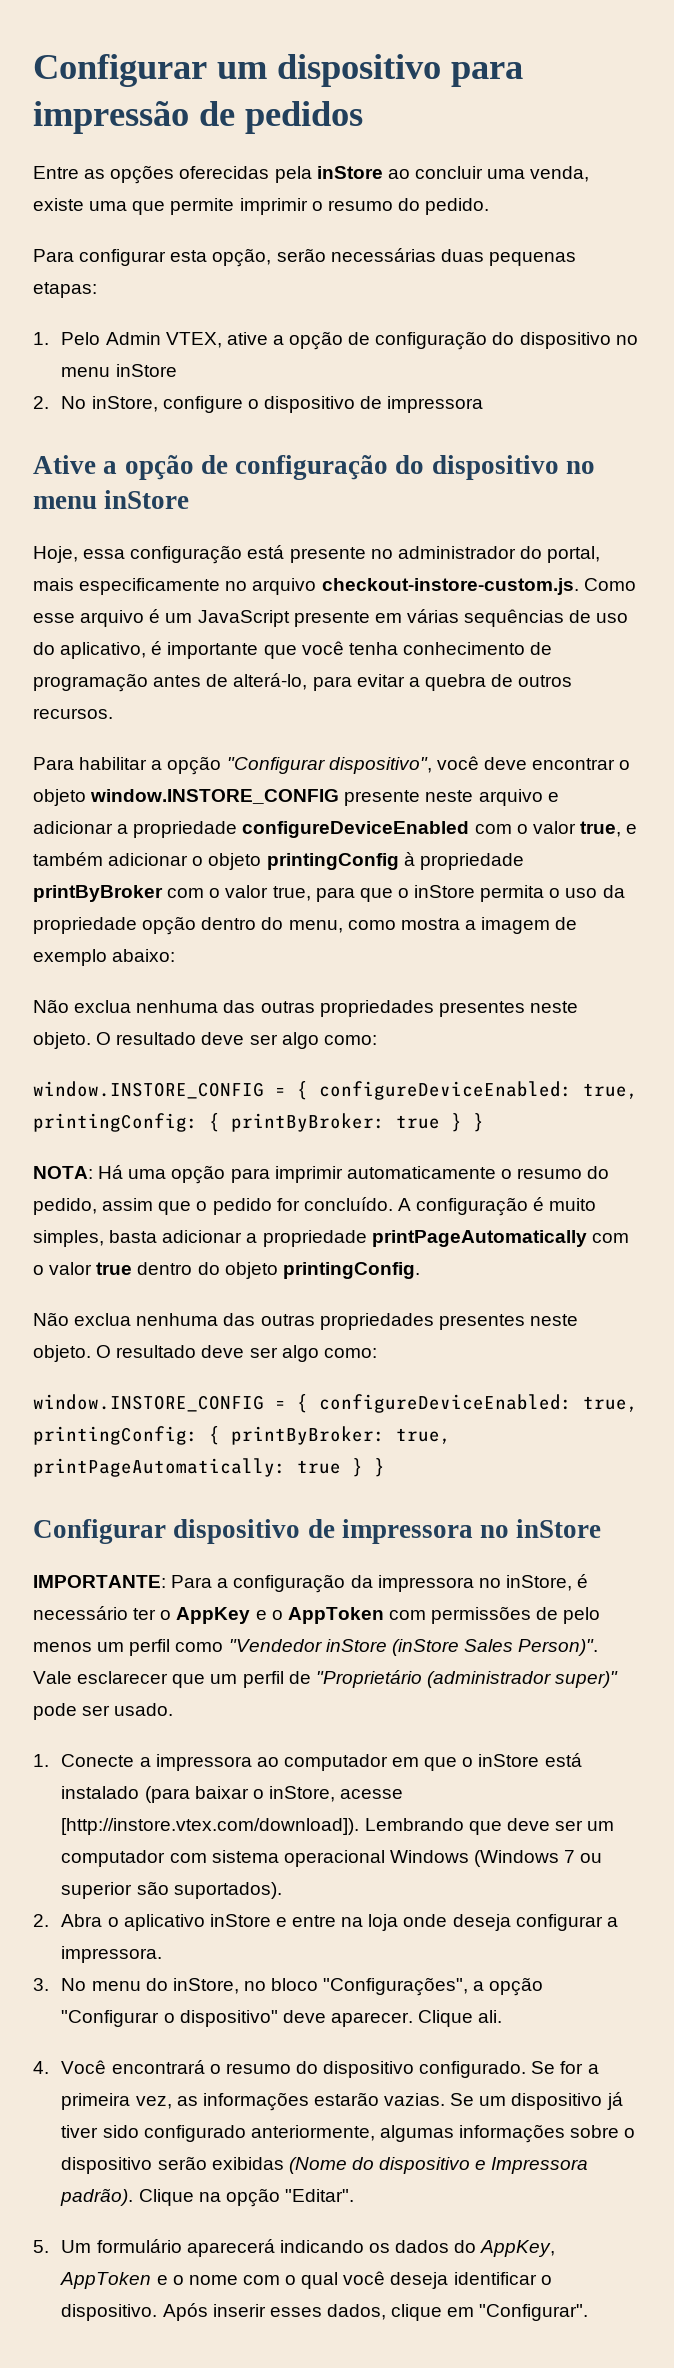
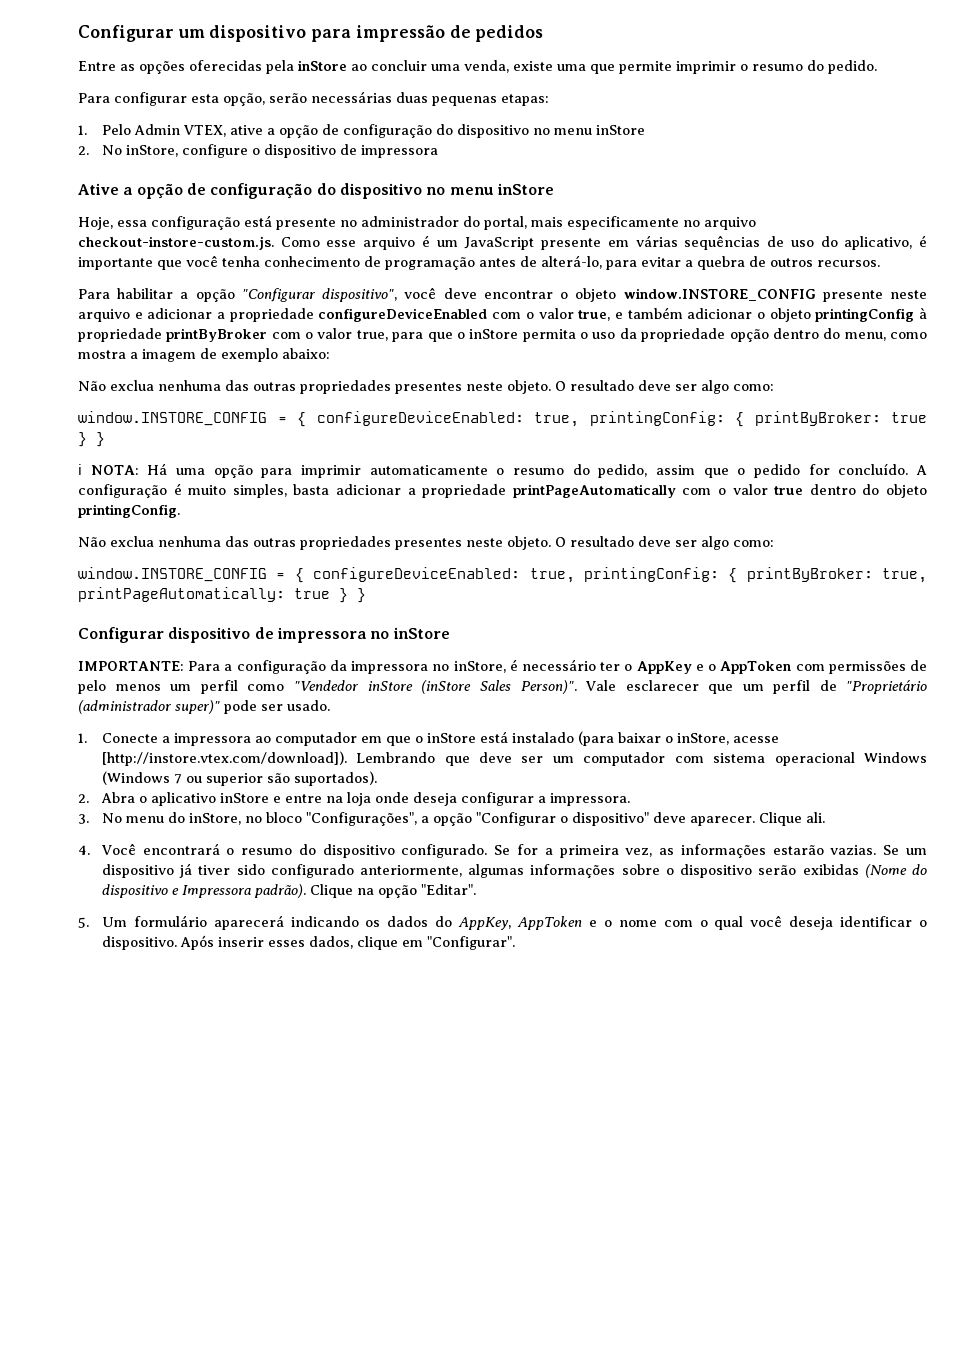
- NOTA: Há uma opção para imprimir automaticamente o resumo do pedido, assim que o pedido for concluído.
+ ℹ NOTA: Há uma opção para imprimir automaticamente o resumo do pedido, assim que o pedido for concluído.

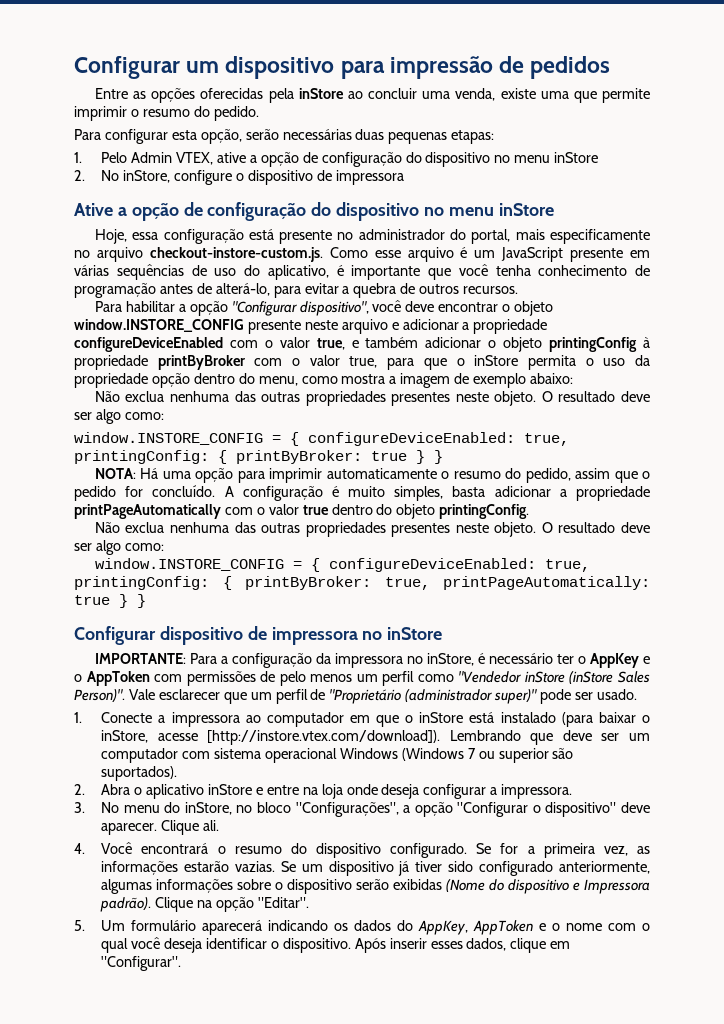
- ℹ NOTA: Há uma opção para imprimir automaticamente o resumo do pedido, assim que o pedido for concluído.
+ NOTA: Há uma opção para imprimir automaticamente o resumo do pedido, assim que o pedido for concluído.

